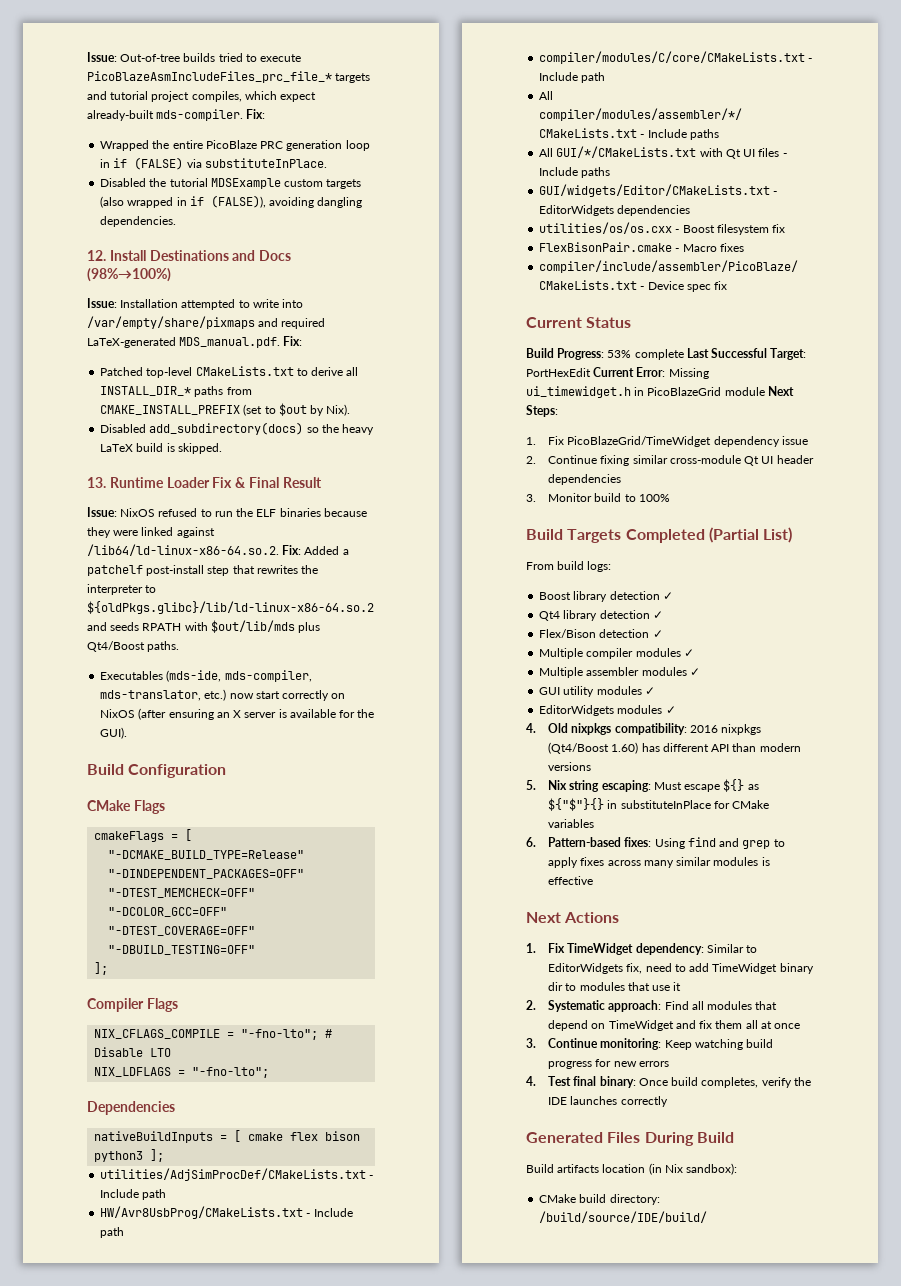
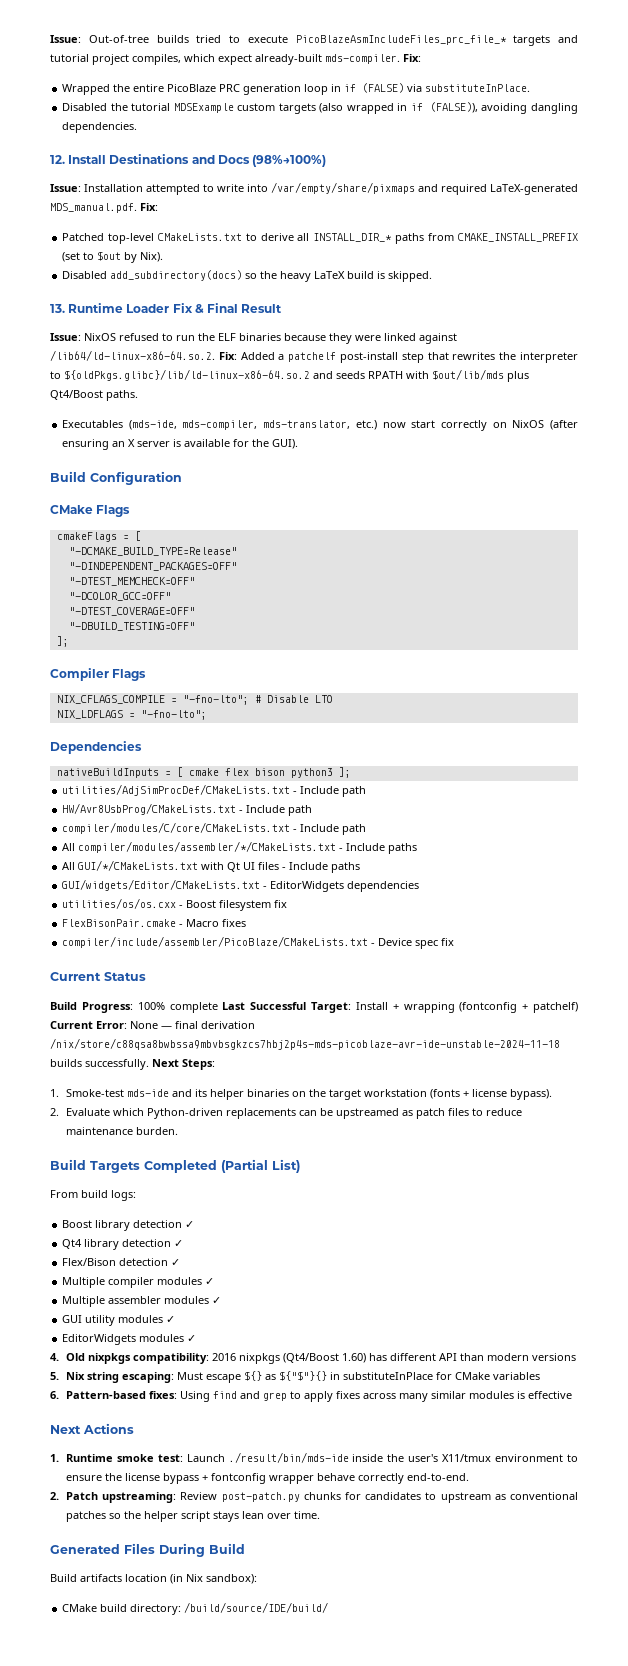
- Build Progress: 53% complete Last Successful Target: PortHexEdit Current Error: Missing ui_timewidget.h in PicoBlazeGrid module Next Steps:
- 1. Fix PicoBlazeGrid/TimeWidget dependency issue
- 2. Continue fixing similar cross-module Qt UI header dependencies
- 3. Monitor build to 100%
+ Build Progress: 100% complete Last Successful Target: Install + wrapping (fontconfig + patchelf) Current Error: None — final derivation /nix/store/c88qsa8bwbssa9mbvbsgkzcs7hbj2p4s-mds-picoblaze-avr-ide-unstable-2024-11-18 builds successfully. Next Steps:
+ 1. Smoke-test mds-ide and its helper binaries on the target workstation (fonts + license bypass).
+ 2. Evaluate which Python-driven replacements can be upstreamed as patch files to reduce maintenance burden.
- 1. Fix TimeWidget dependency: Similar to EditorWidgets fix, need to add TimeWidget binary dir to modules that use it
- 2. Systematic approach: Find all modules that depend on TimeWidget and fix them all at once
- 3. Continue monitoring: Keep watching build progress for new errors
- 4. Test final binary: Once build completes, verify the IDE launches correctly
+ 1. Runtime smoke test: Launch ./result/bin/mds-ide inside the user's X11/tmux environment to ensure the license bypass + fontconfig wrapper behave correctly end-to-end.
+ 2. Patch upstreaming: Review post-patch.py chunks for candidates to upstream as conventional patches so the helper script stays lean over time.

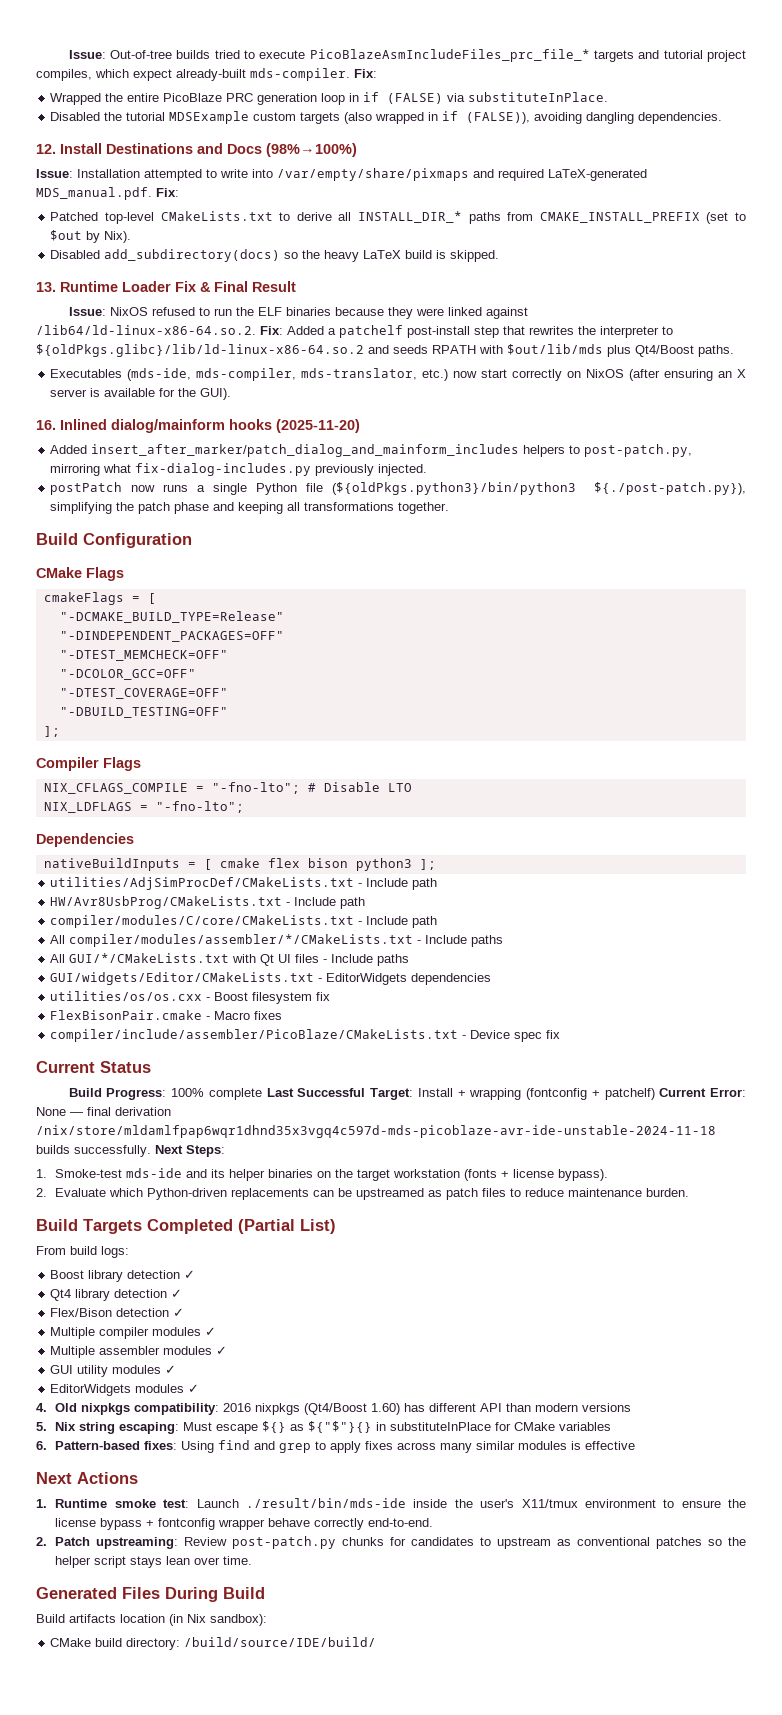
+ 16. Inlined dialog/mainform hooks (2025-11-20)
+ Added insert_after_marker/patch_dialog_and_mainform_includes helpers to post-patch.py, mirroring what fix-dialog-includes.py previously injected.
+ postPatch now runs a single Python file (${oldPkgs.python3}/bin/python3 ${./post-patch.py}), simplifying the patch phase and keeping all transformations together.
- Build Progress: 100% complete Last Successful Target: Install + wrapping (fontconfig + patchelf) Current Error: None — final derivation /nix/store/c88qsa8bwbssa9mbvbsgkzcs7hbj2p4s-mds-picoblaze-avr-ide-unstable-2024-11-18 builds successfully.
+ Build Progress: 100% complete Last Successful Target: Install + wrapping (fontconfig + patchelf) Current Error: None — final derivation /nix/store/mldamlfpap6wqr1dhnd35x3vgq4c597d-mds-picoblaze-avr-ide-unstable-2024-11-18 builds successfully.

